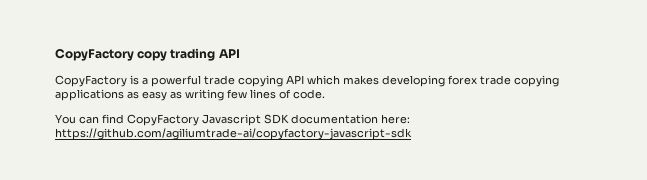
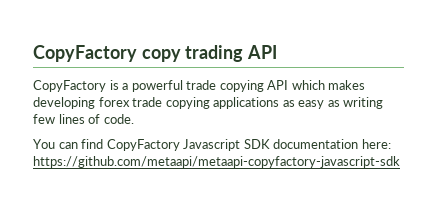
- You can find CopyFactory Javascript SDK documentation here: https://github.com/agiliumtrade-ai/copyfactory-javascript-sdk
+ You can find CopyFactory Javascript SDK documentation here: https://github.com/metaapi/metaapi-copyfactory-javascript-sdk

